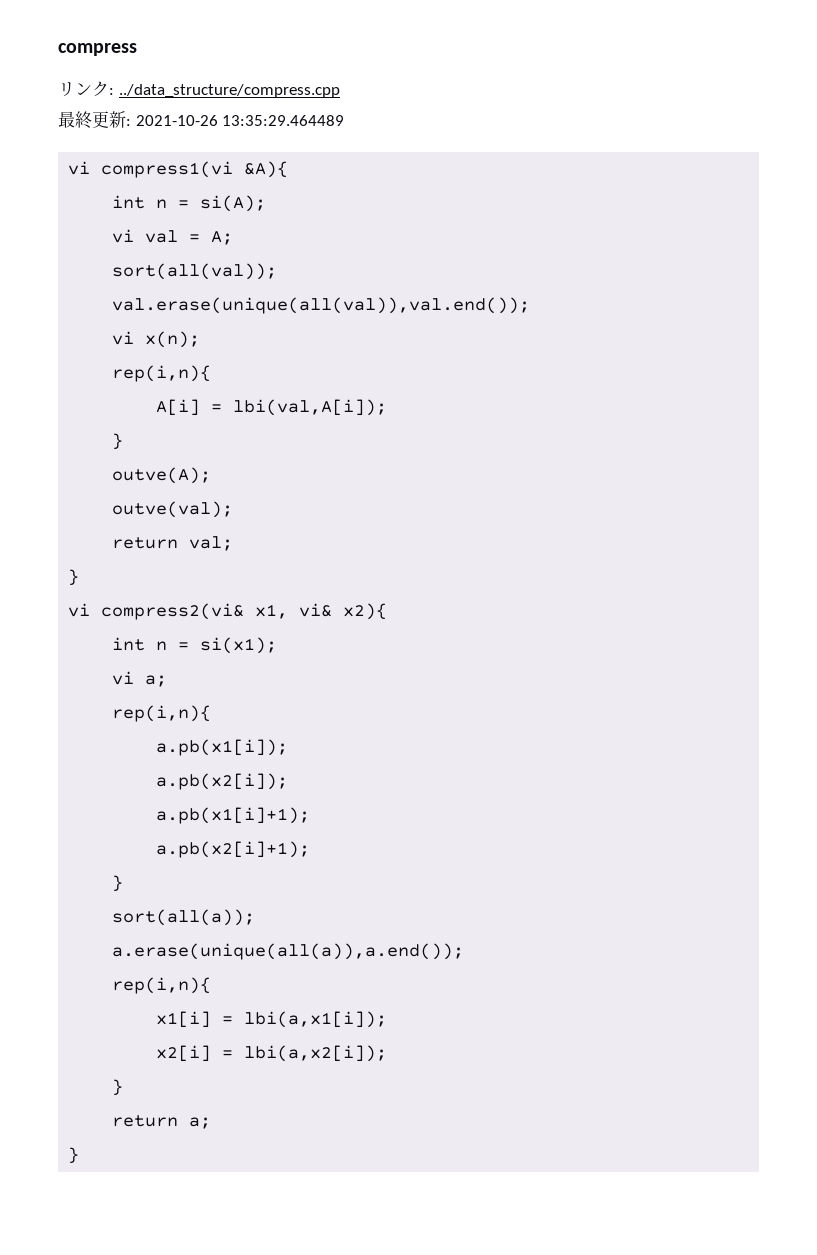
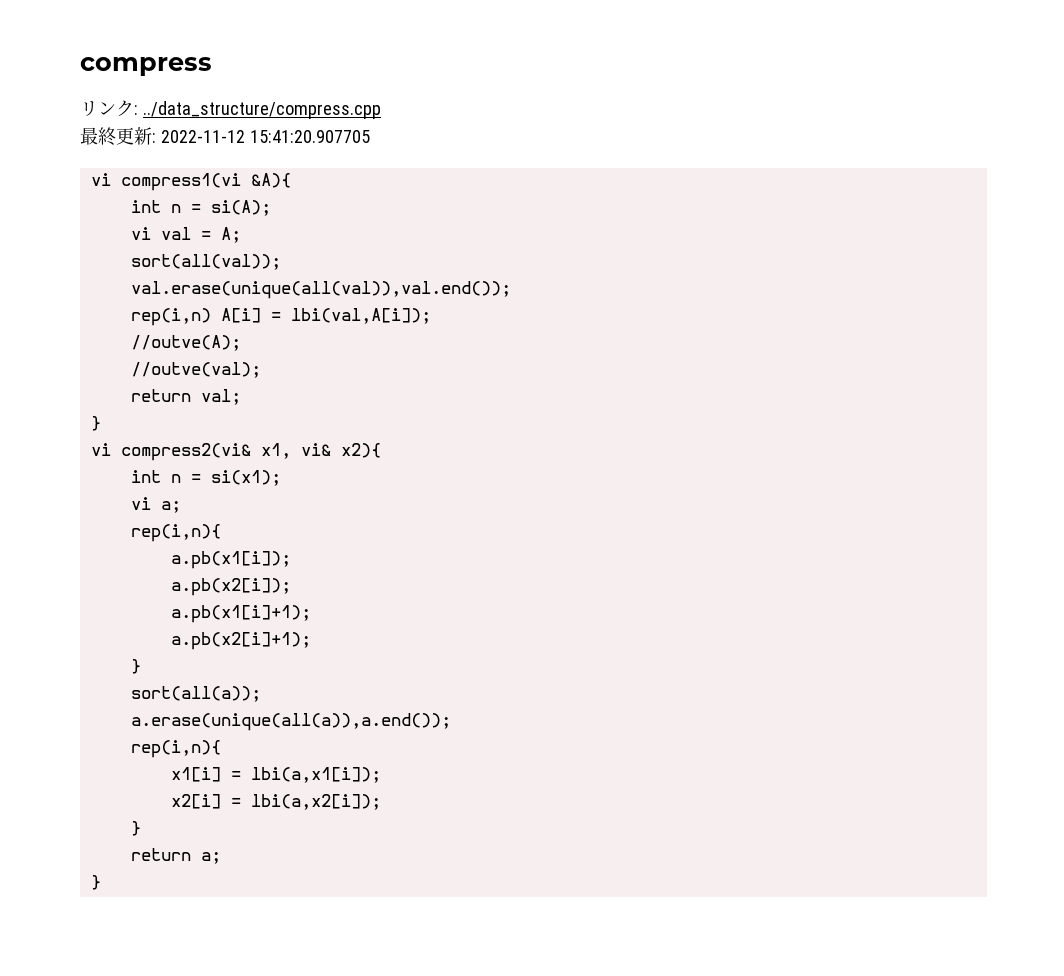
- 最終更新: 2021-10-26 13:35:29.464489
+ 最終更新: 2022-11-12 15:41:20.907705
- vi x(n);
- rep(i,n){
- A[i] = lbi(val,A[i]);
- }
- outve(A);
- outve(val);
+ rep(i,n) A[i] = lbi(val,A[i]);
+ //outve(A);
+ //outve(val);

